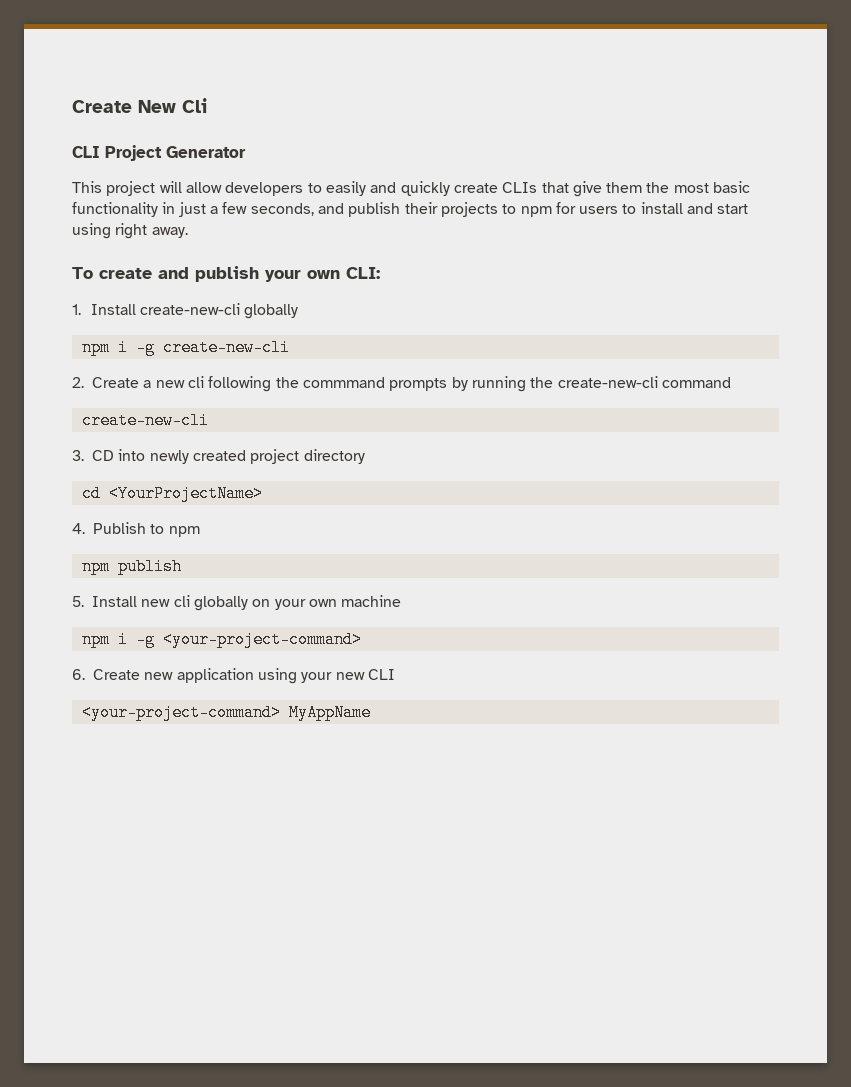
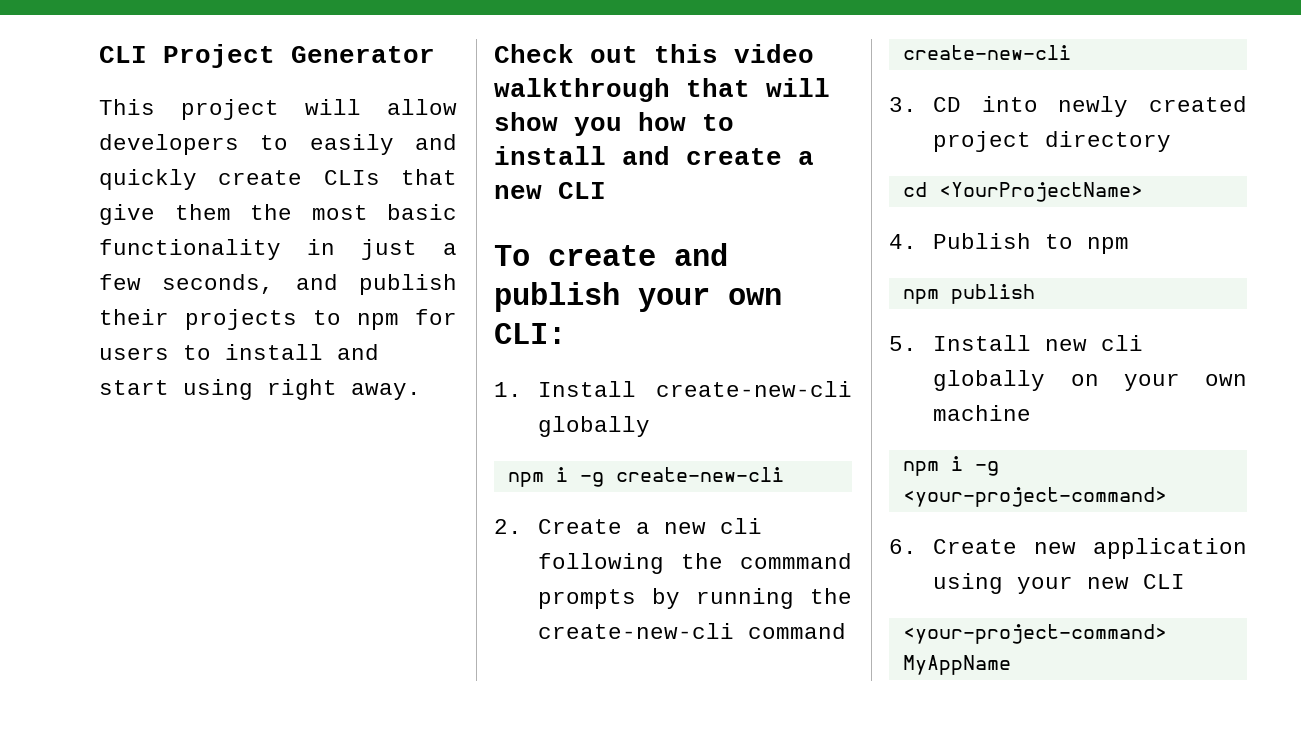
- Create New Cli
+ Check out this video walkthrough that will show you how to install and create a new CLI

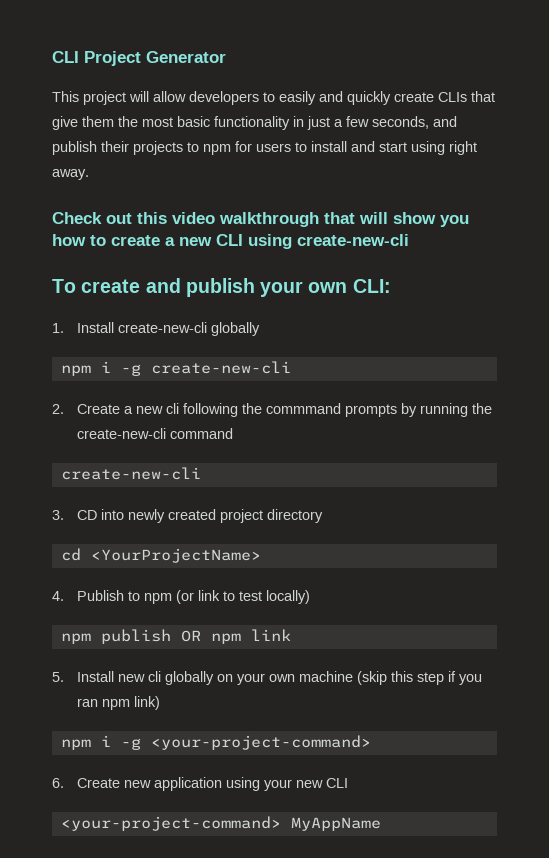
- Check out this video walkthrough that will show you how to install and create a new CLI
+ Check out this video walkthrough that will show you how to create a new CLI using create-new-cli
- 4. Publish to npm
+ 4. Publish to npm (or link to test locally)
- npm publish
+ npm publish OR npm link
- 5. Install new cli globally on your own machine
+ 5. Install new cli globally on your own machine (skip this step if you ran npm link)

